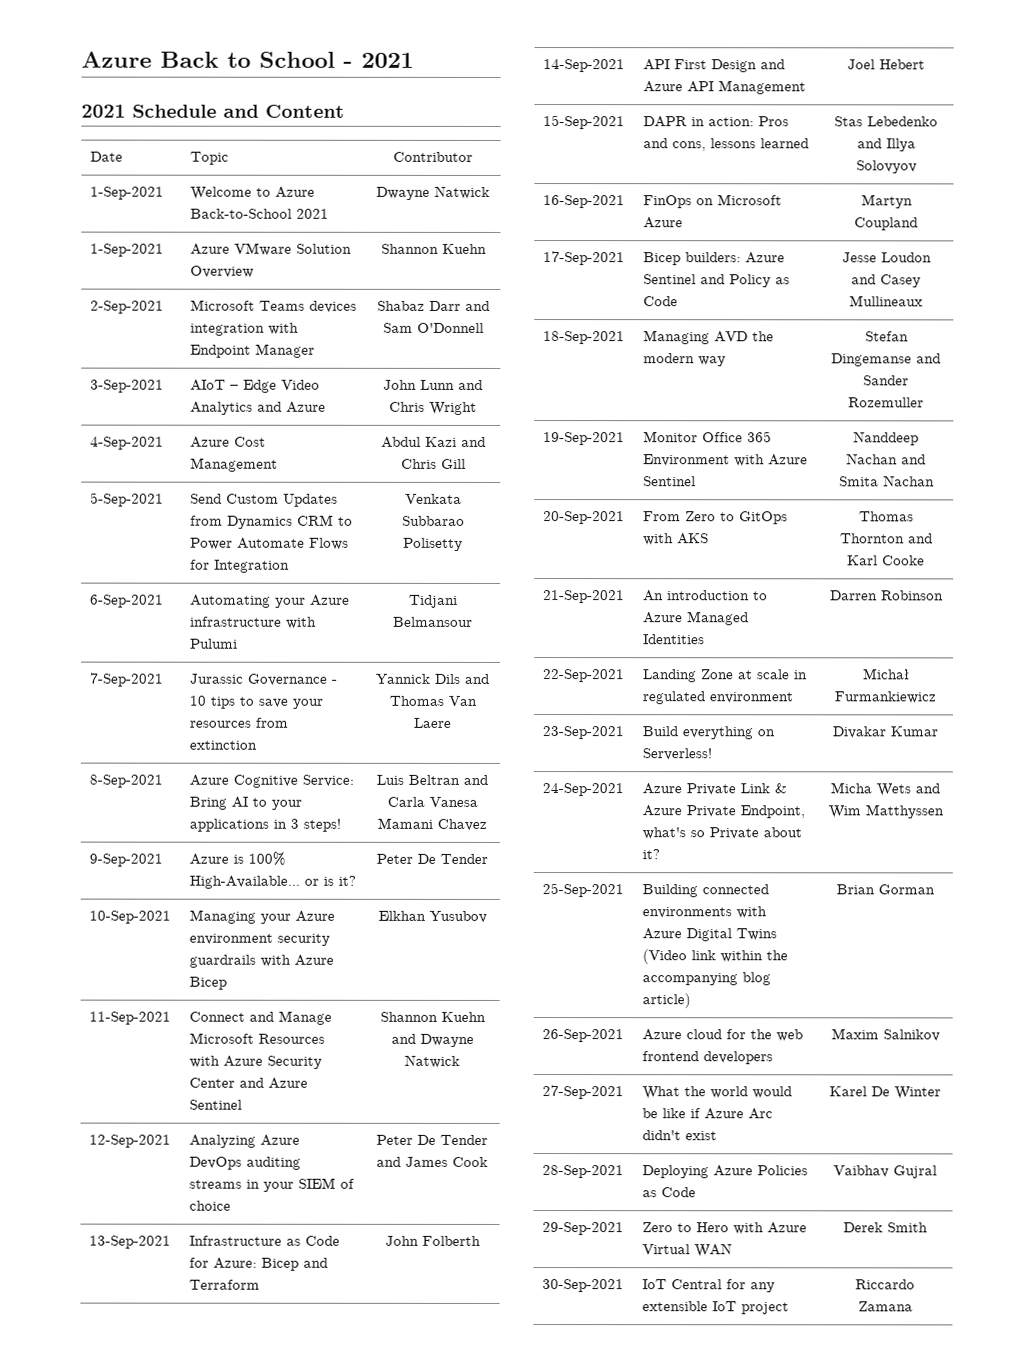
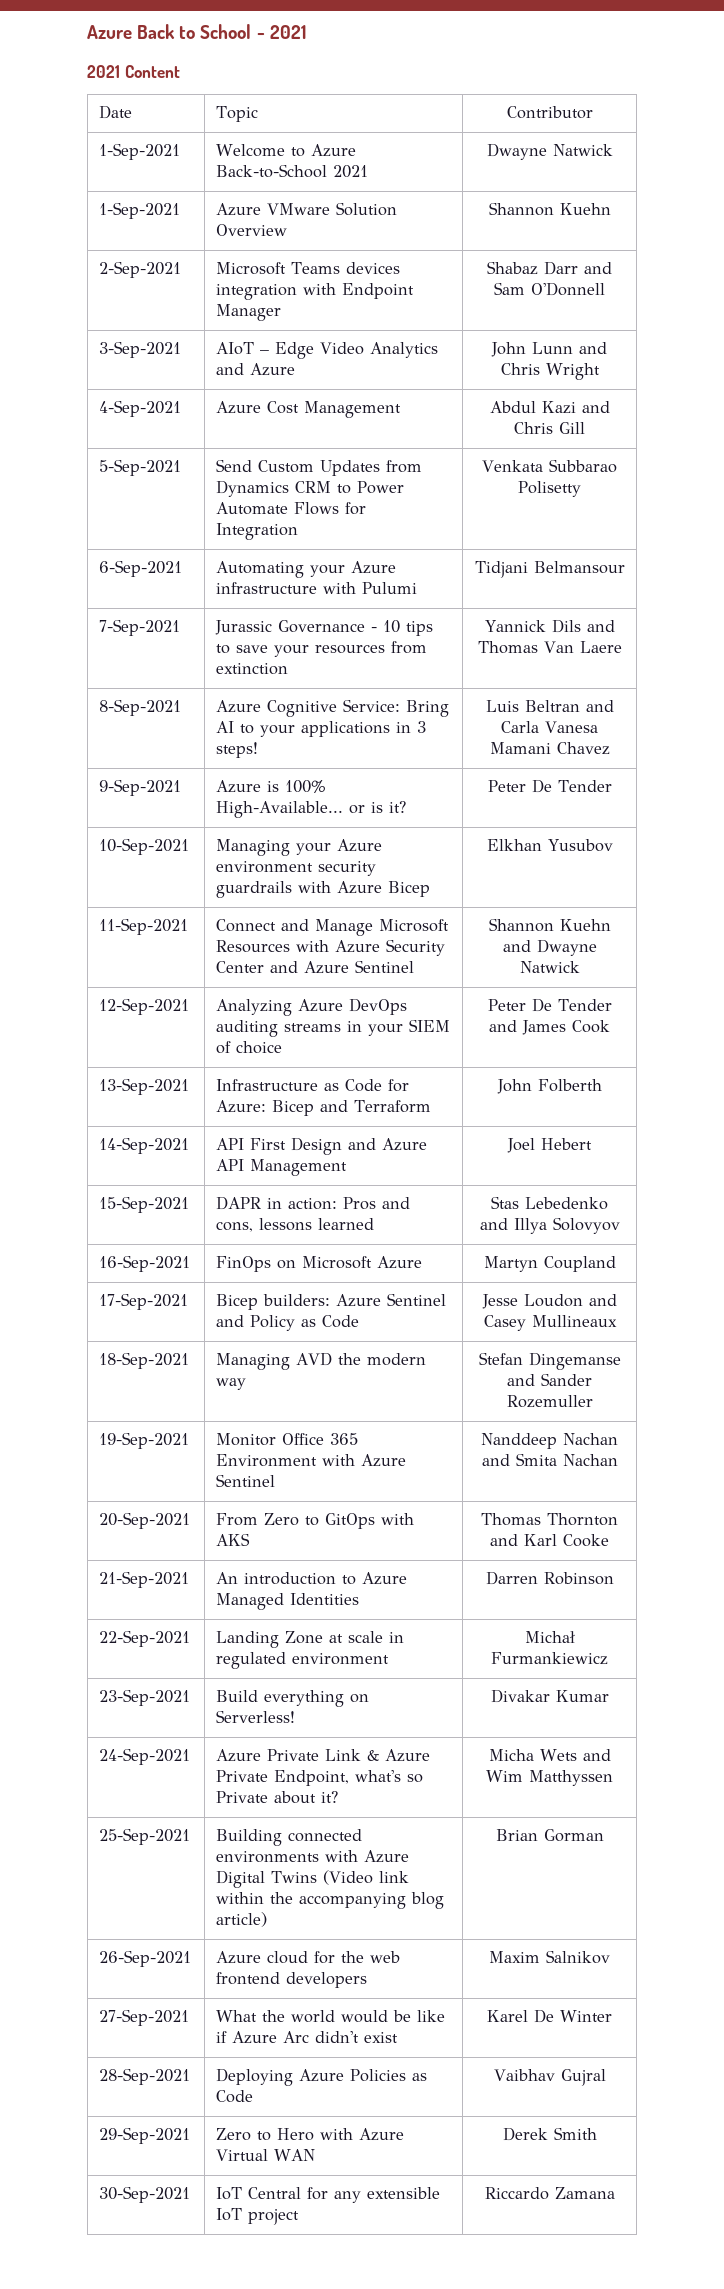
- 2021 Schedule and Content
+ 2021 Content

